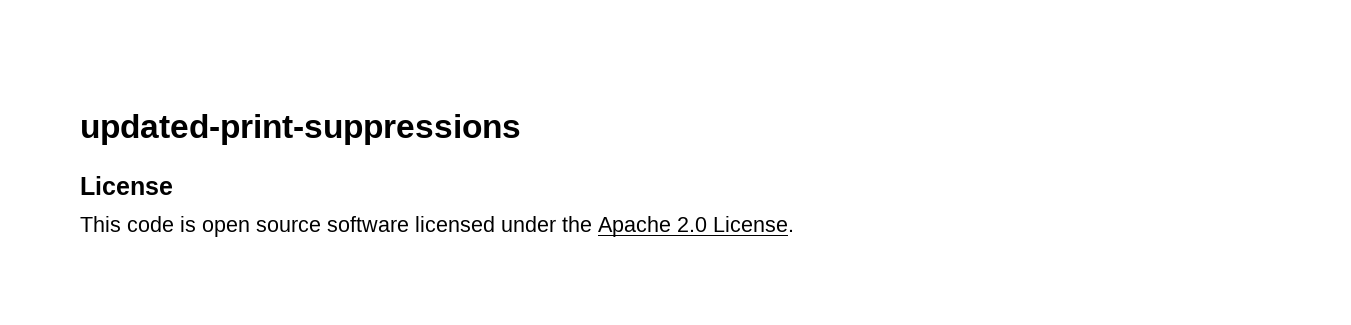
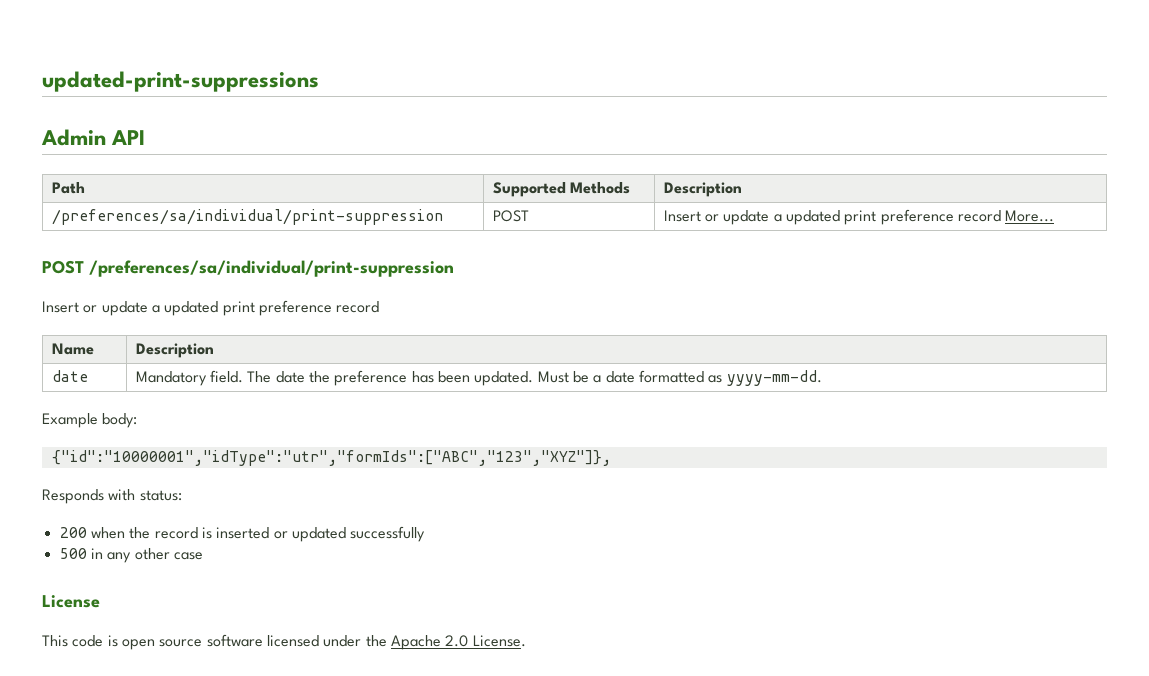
+ Admin API
+ Path | Supported Methods | Description
+ /preferences/sa/individual/print-suppression | POST | Insert or update a updated print preference record More...
+ POST /preferences/sa/individual/print-suppression
+ Insert or update a updated print preference record
+ Name | Description
+ date | Mandatory field. The date the preference has been updated. Must be a date formatted as yyyy-mm-dd.
+ Example body:
+ {"id":"10000001","idType":"utr","formIds":["ABC","123","XYZ"]},
+ Responds with status:
+ 200 when the record is inserted or updated successfully
+ 500 in any other case

